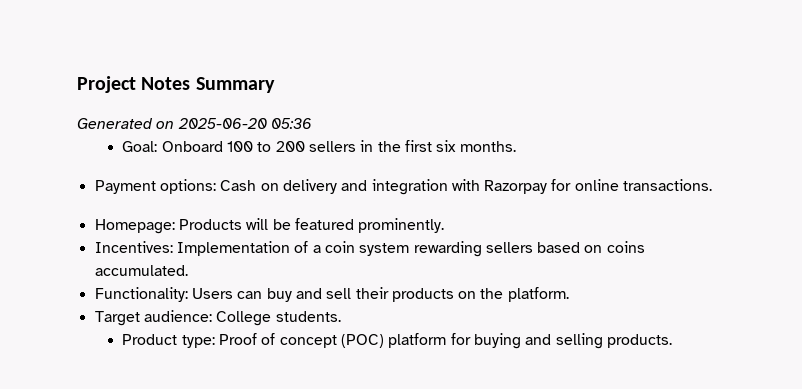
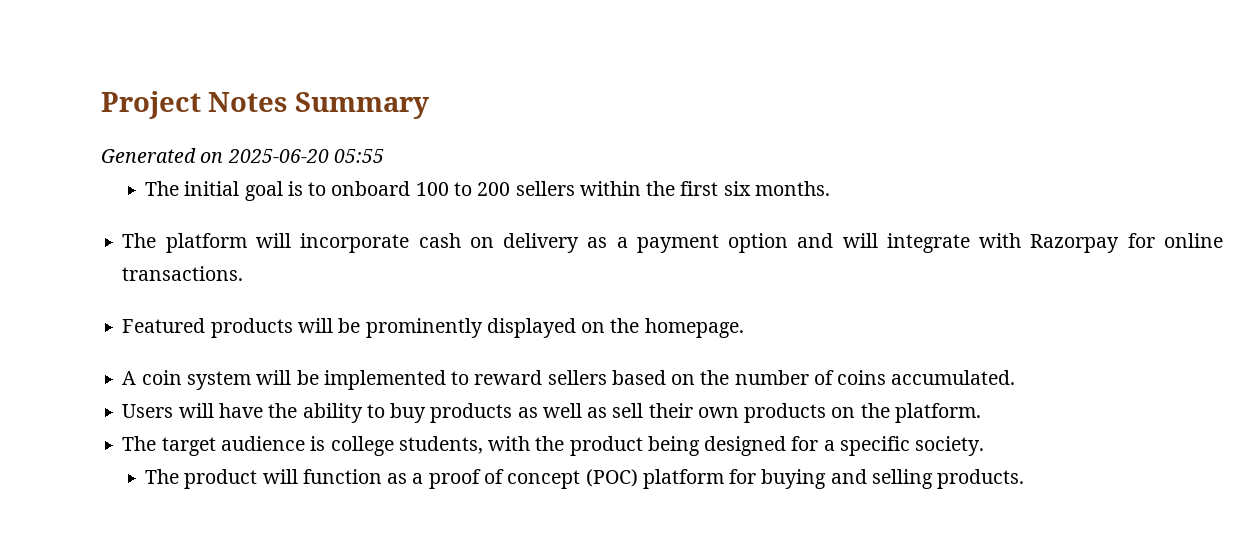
- Generated on 2025-06-20 05:36
- Goal: Onboard 100 to 200 sellers in the first six months.
+ Generated on 2025-06-20 05:55
+ The initial goal is to onboard 100 to 200 sellers within the first six months.
- Payment options: Cash on delivery and integration with Razorpay for online transactions.
+ The platform will incorporate cash on delivery as a payment option and will integrate with Razorpay for online transactions.
- Homepage: Products will be featured prominently.
- Incentives: Implementation of a coin system rewarding sellers based on coins accumulated.
- Functionality: Users can buy and sell their products on the platform.
+ Featured products will be prominently displayed on the homepage.
+ A coin system will be implemented to reward sellers based on the number of coins accumulated.
+ Users will have the ability to buy products as well as sell their own products on the platform.
- Target audience: College students.
- Product type: Proof of concept (POC) platform for buying and selling products.
+ The target audience is college students, with the product being designed for a specific society.
+ The product will function as a proof of concept (POC) platform for buying and selling products.

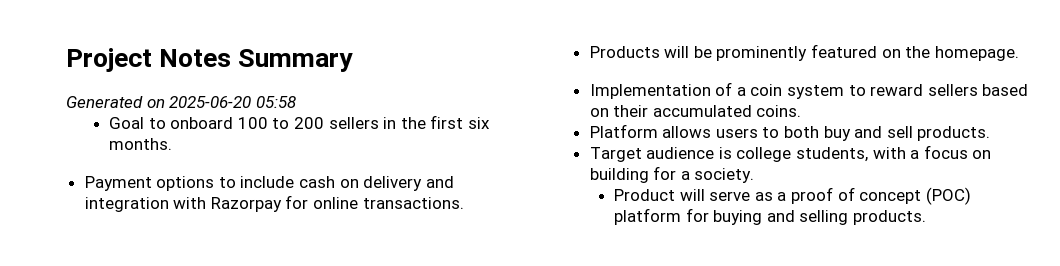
- Generated on 2025-06-20 05:55
- The initial goal is to onboard 100 to 200 sellers within the first six months.
+ Generated on 2025-06-20 05:58
+ Goal to onboard 100 to 200 sellers in the first six months.
- The platform will incorporate cash on delivery as a payment option and will integrate with Razorpay for online transactions.
+ Payment options to include cash on delivery and integration with Razorpay for online transactions.
- Featured products will be prominently displayed on the homepage.
+ Products will be prominently featured on the homepage.
- A coin system will be implemented to reward sellers based on the number of coins accumulated.
- Users will have the ability to buy products as well as sell their own products on the platform.
- The target audience is college students, with the product being designed for a specific society.
+ Implementation of a coin system to reward sellers based on their accumulated coins.
+ Platform allows users to both buy and sell products.
+ Target audience is college students, with a focus on building for a society.
- The product will function as a proof of concept (POC) platform for buying and selling products.
+ Product will serve as a proof of concept (POC) platform for buying and selling products.

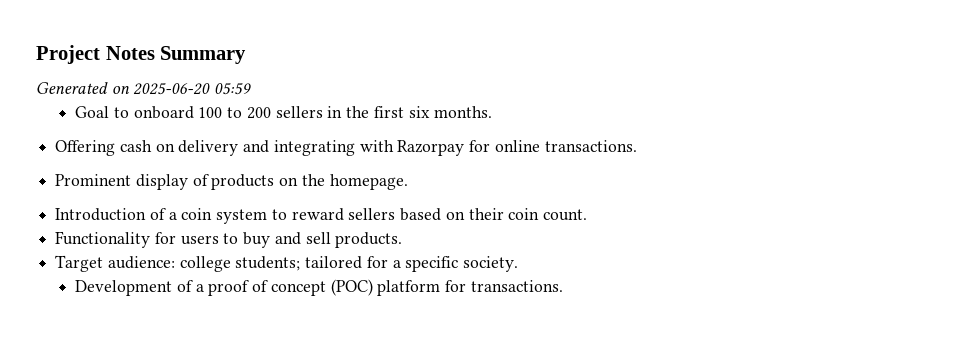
- Generated on 2025-06-20 05:58
+ Generated on 2025-06-20 05:59
- Payment options to include cash on delivery and integration with Razorpay for online transactions.
+ Offering cash on delivery and integrating with Razorpay for online transactions.
- Products will be prominently featured on the homepage.
+ Prominent display of products on the homepage.
- Implementation of a coin system to reward sellers based on their accumulated coins.
- Platform allows users to both buy and sell products.
+ Introduction of a coin system to reward sellers based on their coin count.
+ Functionality for users to buy and sell products.
- Target audience is college students, with a focus on building for a society.
+ Target audience: college students; tailored for a specific society.
- Product will serve as a proof of concept (POC) platform for buying and selling products.
+ Development of a proof of concept (POC) platform for transactions.

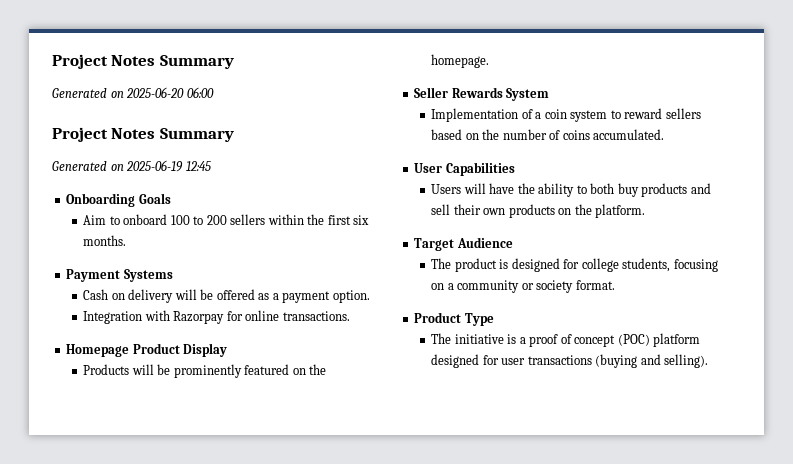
- Generated on 2025-06-20 05:59
- Goal to onboard 100 to 200 sellers in the first six months.
+ Generated on 2025-06-20 06:00
+ Project Notes Summary
+ Generated on 2025-06-19 12:45
+ Onboarding Goals
+ Aim to onboard 100 to 200 sellers within the first six months.
- Offering cash on delivery and integrating with Razorpay for online transactions.
+ Payment Systems
+ Cash on delivery will be offered as a payment option.
+ Integration with Razorpay for online transactions.
- Prominent display of products on the homepage.
+ Homepage Product Display
+ Products will be prominently featured on the homepage.
- Introduction of a coin system to reward sellers based on their coin count.
- Functionality for users to buy and sell products.
- Target audience: college students; tailored for a specific society.
- Development of a proof of concept (POC) platform for transactions.
+ Seller Rewards System
+ Implementation of a coin system to reward sellers based on the number of coins accumulated.
+ User Capabilities
+ Users will have the ability to both buy products and sell their own products on the platform.
+ Target Audience
+ The product is designed for college students, focusing on a community or society format.
+ Product Type
+ The initiative is a proof of concept (POC) platform designed for user transactions (buying and selling).

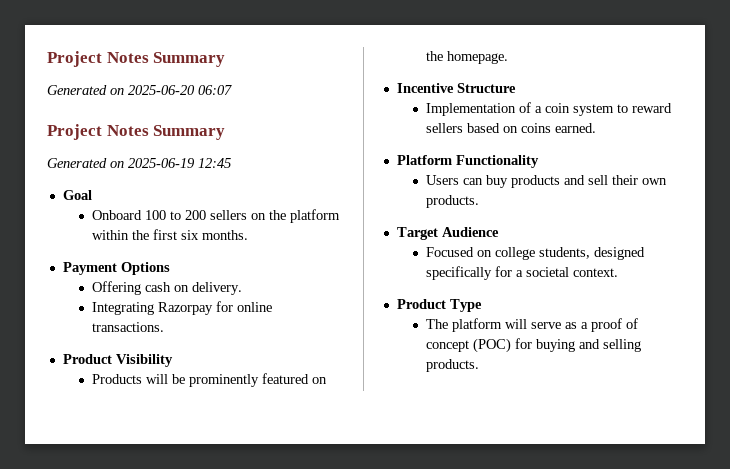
- Generated on 2025-06-20 06:00
+ Generated on 2025-06-20 06:07
- Onboarding Goals
- Aim to onboard 100 to 200 sellers within the first six months.
+ Goal
+ Onboard 100 to 200 sellers on the platform within the first six months.
- Payment Systems
- Cash on delivery will be offered as a payment option.
- Integration with Razorpay for online transactions.
+ Payment Options
+ Offering cash on delivery.
+ Integrating Razorpay for online transactions.
- Homepage Product Display
+ Product Visibility
- Seller Rewards System
+ Incentive Structure
- Implementation of a coin system to reward sellers based on the number of coins accumulated.
- User Capabilities
- Users will have the ability to both buy products and sell their own products on the platform.
+ Implementation of a coin system to reward sellers based on coins earned.
+ Platform Functionality
+ Users can buy products and sell their own products.
  Target Audience
- The product is designed for college students, focusing on a community or society format.
+ Focused on college students, designed specifically for a societal context.
- The initiative is a proof of concept (POC) platform designed for user transactions (buying and selling).
+ The platform will serve as a proof of concept (POC) for buying and selling products.

